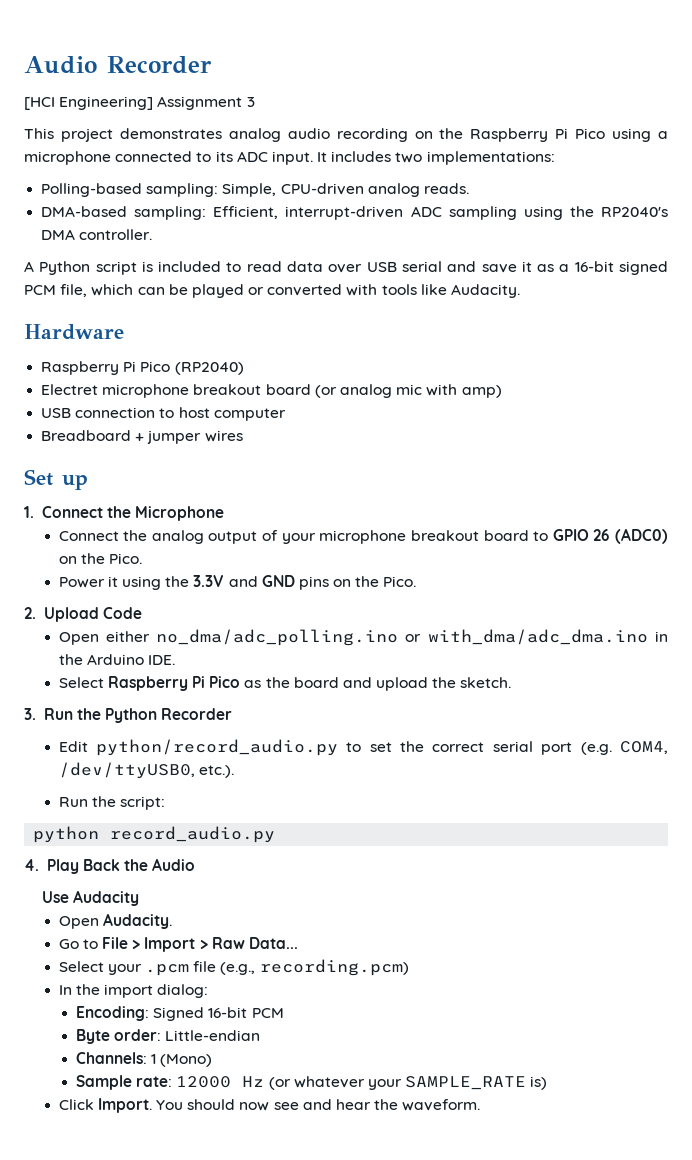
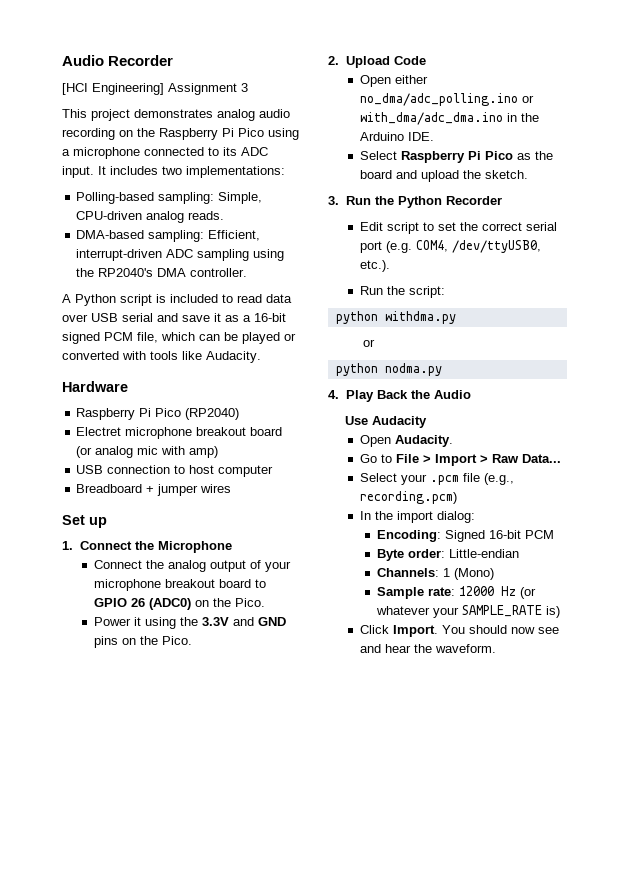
- Edit python/record_audio.py to set the correct serial port (e.g. COM4, /dev/ttyUSB0, etc.).
+ Edit script to set the correct serial port (e.g. COM4, /dev/ttyUSB0, etc.).
- python record_audio.py
+ python withdma.py
+ or
+ python nodma.py

